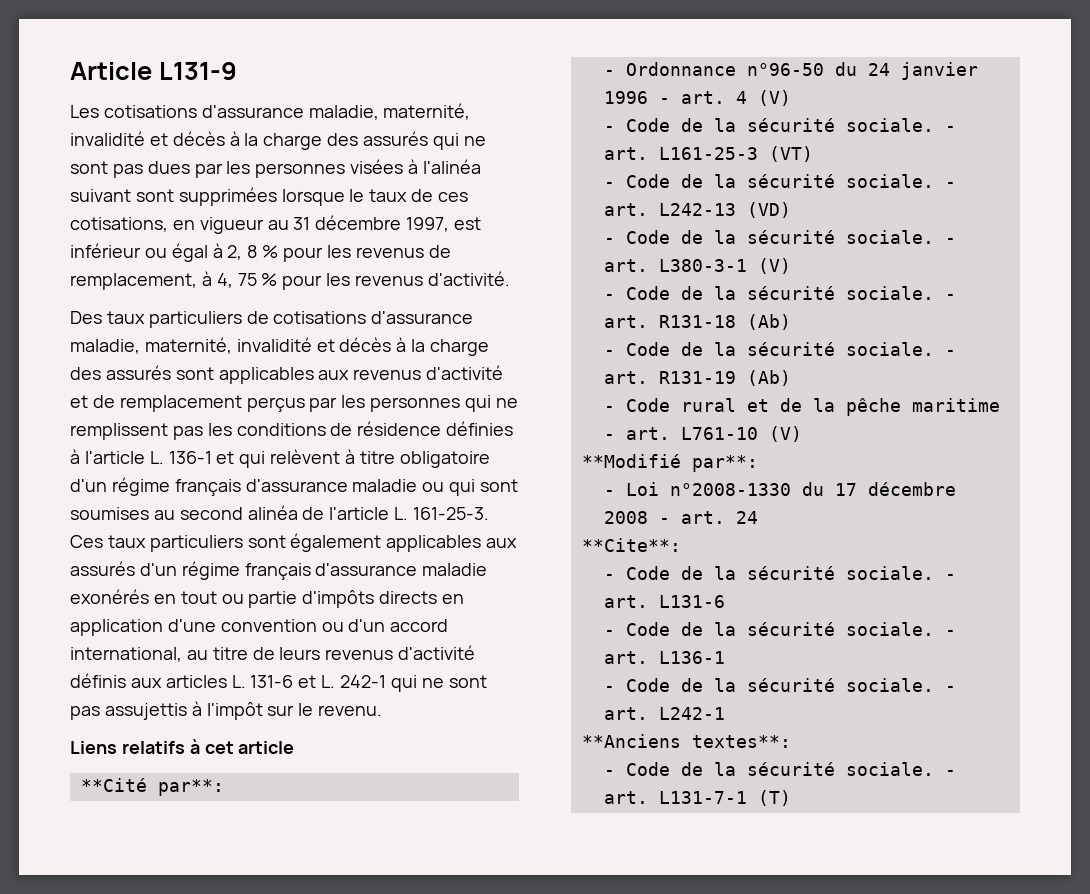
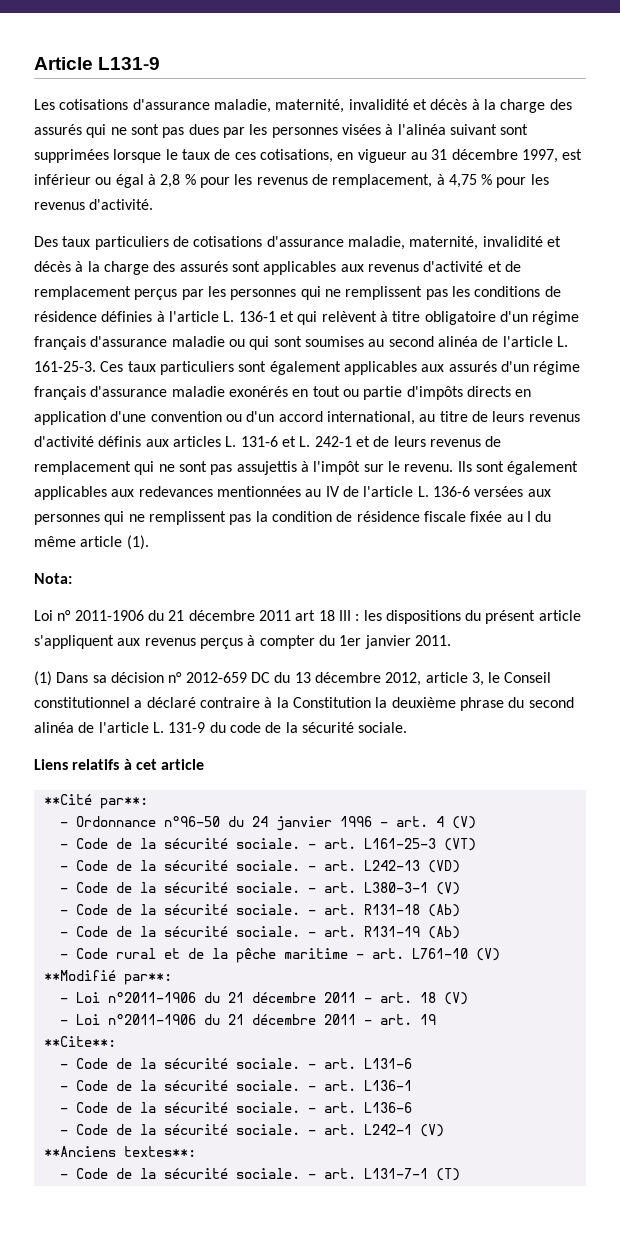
- Les cotisations d'assurance maladie, maternité, invalidité et décès à la charge des assurés qui ne sont pas dues par les personnes visées à l'alinéa suivant sont supprimées lorsque le taux de ces cotisations, en vigueur au 31 décembre 1997, est inférieur ou égal à 2, 8 % pour les revenus de remplacement, à 4, 75 % pour les revenus d'activité.
+ Les cotisations d'assurance maladie, maternité, invalidité et décès à la charge des assurés qui ne sont pas dues par les personnes visées à l'alinéa suivant sont supprimées lorsque le taux de ces cotisations, en vigueur au 31 décembre 1997, est inférieur ou égal à 2,8 % pour les revenus de remplacement, à 4,75 % pour les revenus d'activité.
- Ces taux particuliers sont également applicables aux assurés d'un régime français d'assurance maladie exonérés en tout ou partie d'impôts directs en application d'une convention ou d'un accord international, au titre de leurs revenus d'activité définis aux articles L. 131-6 et L. 242-1 qui ne sont pas assujettis à l'impôt sur le revenu.
+ Ces taux particuliers sont également applicables aux assurés d'un régime français d'assurance maladie exonérés en tout ou partie d'impôts directs en application d'une convention ou d'un accord international, au titre de leurs revenus d'activité définis aux articles L. 131-6 et L. 242-1 et de leurs revenus de remplacement qui ne sont pas assujettis à l'impôt sur le revenu. Ils sont également applicables aux redevances mentionnées au IV de l'article L. 136-6 versées aux personnes qui ne remplissent pas la condition de résidence fiscale fixée au I du même article (1).
+ Nota:
+ Loi n° 2011-1906 du 21 décembre 2011 art 18 III : les dispositions du présent article s'appliquent aux revenus perçus à compter du 1er janvier 2011.
+ (1) Dans sa décision n° 2012-659 DC du 13 décembre 2012, article 3, le Conseil constitutionnel a déclaré contraire à la Constitution la deuxième phrase du second alinéa de l'article L. 131-9 du code de la sécurité sociale.
- - Loi n°2008-1330 du 17 décembre 2008 - art. 24
+ - Loi n°2011-1906 du 21 décembre 2011 - art. 18 (V)
+ - Loi n°2011-1906 du 21 décembre 2011 - art. 19
+ - Code de la sécurité sociale. - art. L136-6
- - art. L242-1
+ - art. L242-1 (V)

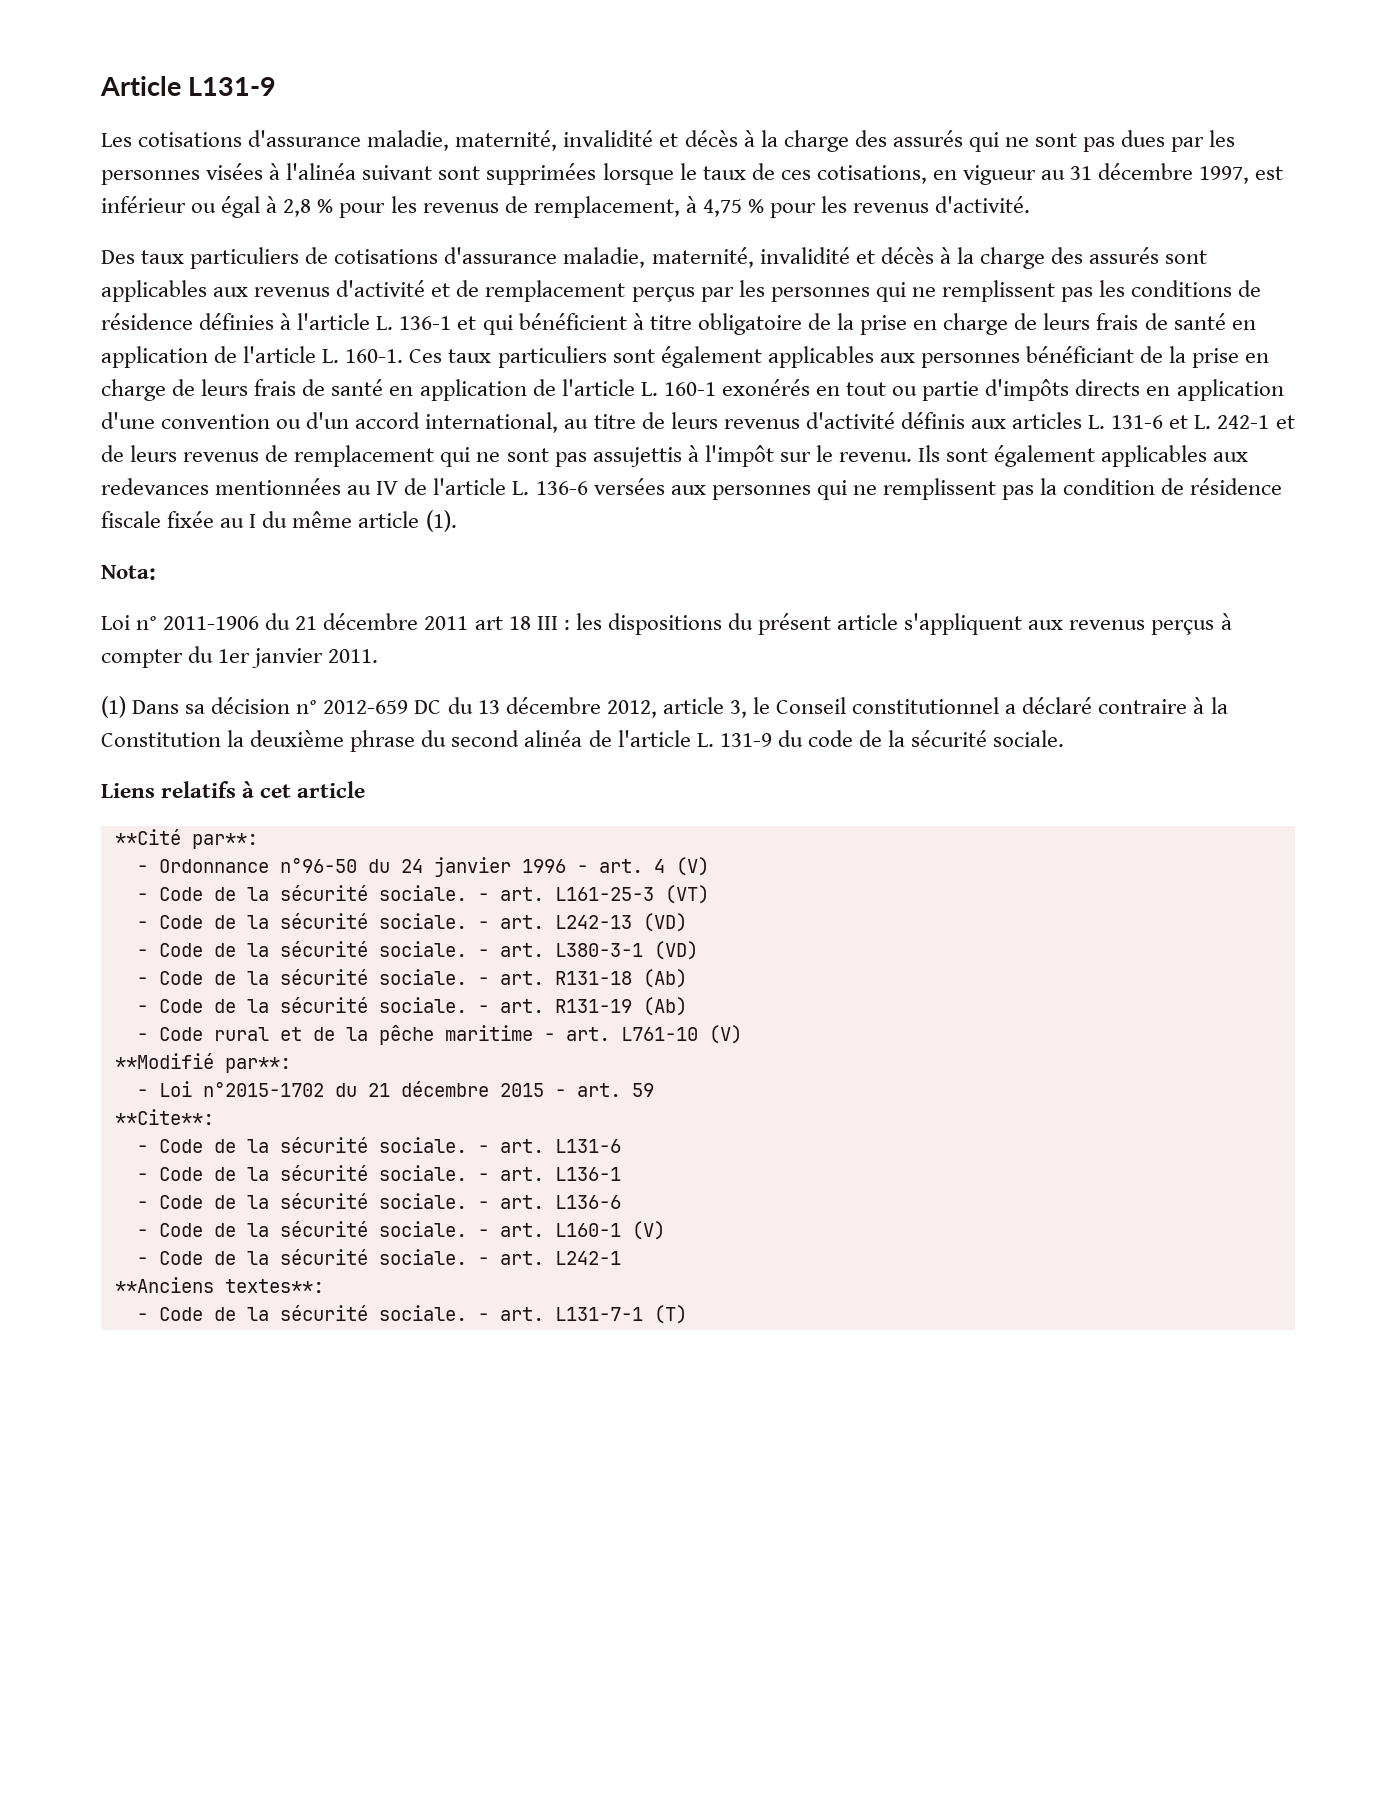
- Des taux particuliers de cotisations d'assurance maladie, maternité, invalidité et décès à la charge des assurés sont applicables aux revenus d'activité et de remplacement perçus par les personnes qui ne remplissent pas les conditions de résidence définies à l'article L. 136-1 et qui relèvent à titre obligatoire d'un régime français d'assurance maladie ou qui sont soumises au second alinéa de l'article L. 161-25-3.
+ Des taux particuliers de cotisations d'assurance maladie, maternité, invalidité et décès à la charge des assurés sont applicables aux revenus d'activité et de remplacement perçus par les personnes qui ne remplissent pas les conditions de résidence définies à l'article L. 136-1 et qui bénéficient à titre obligatoire de la prise en charge de leurs frais de santé en application de l'article L. 160-1.
- Ces taux particuliers sont également applicables aux assurés d'un régime français d'assurance maladie exonérés en tout ou partie d'impôts directs en application d'une convention ou d'un accord international, au titre de leurs revenus d'activité définis aux articles L. 131-6 et L. 242-1 et de leurs revenus de remplacement qui ne sont pas assujettis à l'impôt sur le revenu.
+ Ces taux particuliers sont également applicables aux personnes bénéficiant de la prise en charge de leurs frais de santé en application de l'article L. 160-1 exonérés en tout ou partie d'impôts directs en application d'une convention ou d'un accord international, au titre de leurs revenus d'activité définis aux articles L. 131-6 et L. 242-1 et de leurs revenus de remplacement qui ne sont pas assujettis à l'impôt sur le revenu.
- - art. L380-3-1 (V)
+ - art. L380-3-1 (VD)
- - Loi n°2011-1906 du 21 décembre 2011 - art. 18 (V)
- - Loi n°2011-1906 du 21 décembre 2011 - art. 19
+ - Loi n°2015-1702 du 21 décembre 2015 - art. 59
+ - Code de la sécurité sociale. - art. L160-1 (V)
- - art. L242-1 (V)
+ - art. L242-1

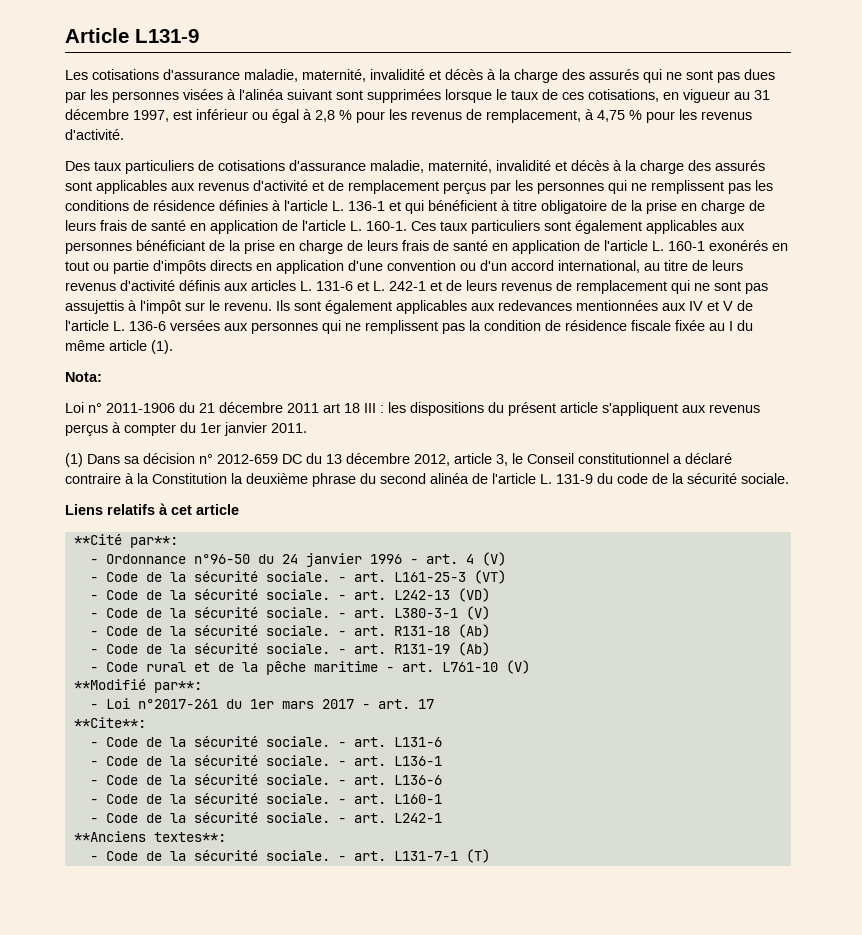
- Ils sont également applicables aux redevances mentionnées au IV de l'article L. 136-6 versées aux personnes qui ne remplissent pas la condition de résidence fiscale fixée au I du même article (1).
+ Ils sont également applicables aux redevances mentionnées aux IV et V de l'article L. 136-6 versées aux personnes qui ne remplissent pas la condition de résidence fiscale fixée au I du même article (1).
- - art. L380-3-1 (VD)
+ - art. L380-3-1 (V)
- - Loi n°2015-1702 du 21 décembre 2015 - art. 59
+ - Loi n°2017-261 du 1er mars 2017 - art. 17
- - art. L160-1 (V)
+ - art. L160-1

